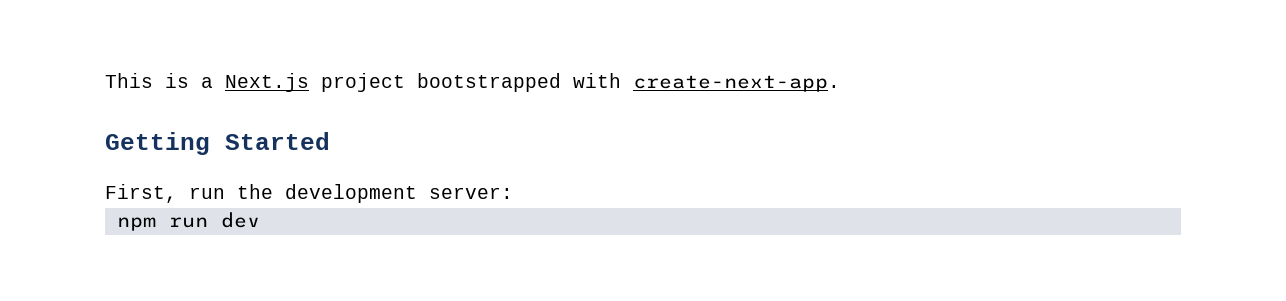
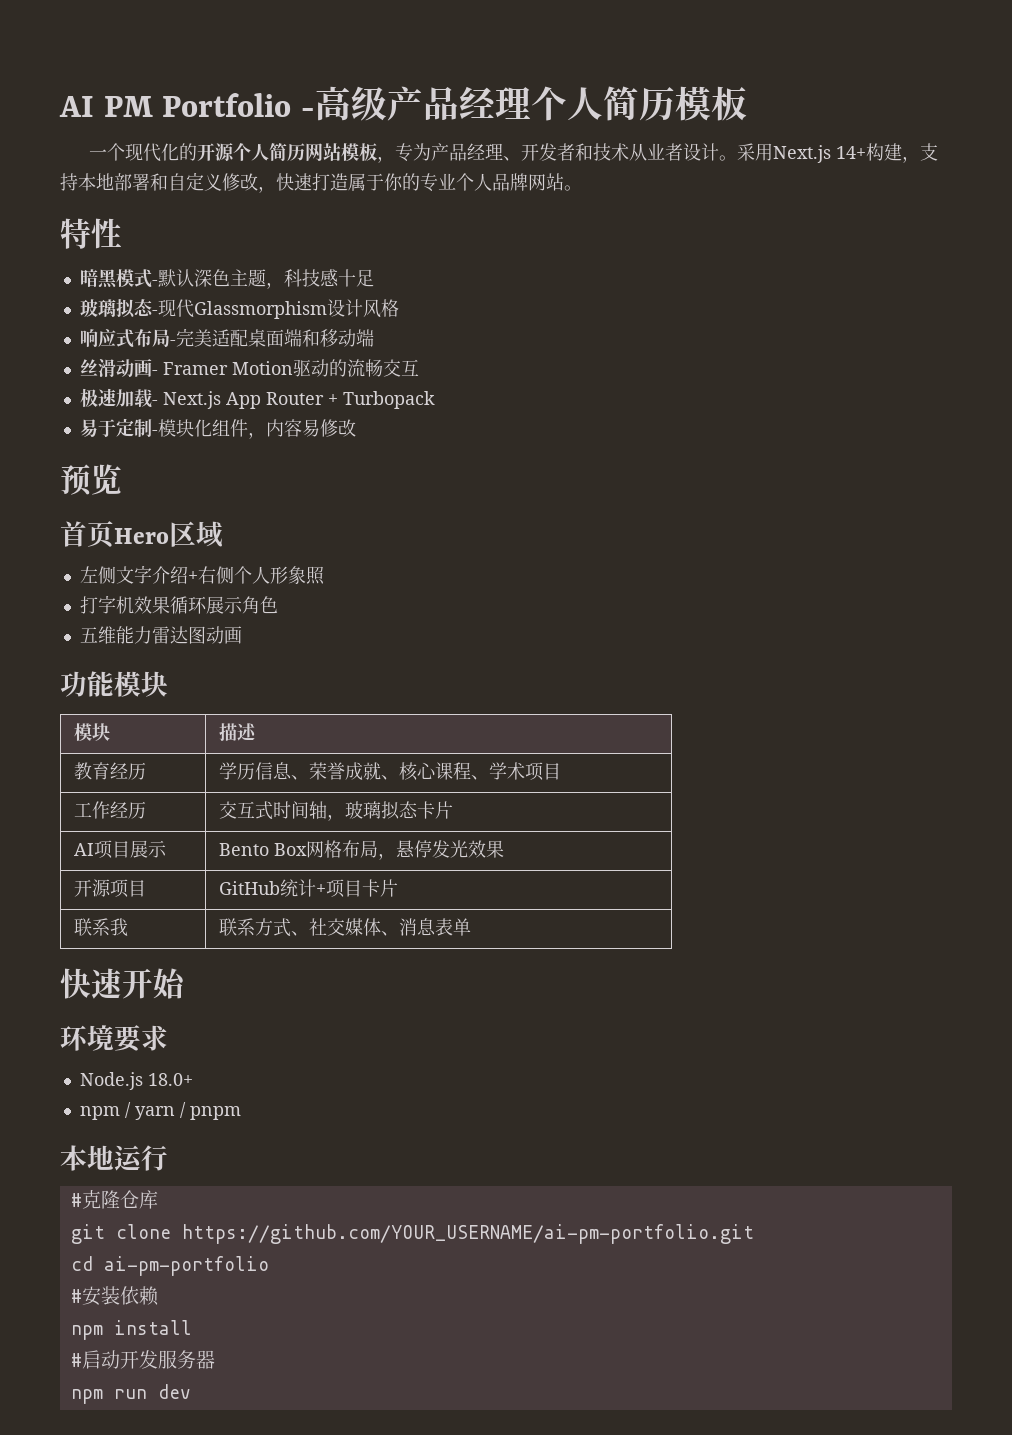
- This is a Next.js project bootstrapped with create-next-app.
- Getting Started
- First, run the development server:
+ AI PM Portfolio -高级产品经理个人简历模板
+ 一个现代化的开源个人简历网站模板，专为产品经理、开发者和技术从业者设计。采用Next.js 14+构建，支持本地部署和自定义修改，快速打造属于你的专业个人品牌网站。
+ 特性
+ 暗黑模式-默认深色主题，科技感十足
+ 玻璃拟态-现代Glassmorphism设计风格
+ 响应式布局-完美适配桌面端和移动端
+ 丝滑动画- Framer Motion驱动的流畅交互
+ 极速加载- Next.js App Router + Turbopack
+ 易于定制-模块化组件，内容易修改
+ 预览
+ 首页Hero区域
+ 左侧文字介绍+右侧个人形象照
+ 打字机效果循环展示角色
+ 五维能力雷达图动画
+ 功能模块
+ 模块 | 描述
+ 教育经历 | 学历信息、荣誉成就、核心课程、学术项目
+ 工作经历 | 交互式时间轴，玻璃拟态卡片
+ AI项目展示 | Bento Box网格布局，悬停发光效果
+ 开源项目 | GitHub统计+项目卡片
+ 联系我 | 联系方式、社交媒体、消息表单
+ 快速开始
+ 环境要求
+ Node.js 18.0+
+ npm / yarn / pnpm
+ 本地运行
+ #克隆仓库
+ git clone https://github.com/YOUR_USERNAME/ai-pm-portfolio.git
+ cd ai-pm-portfolio
+ #安装依赖
+ npm install
+ #启动开发服务器

